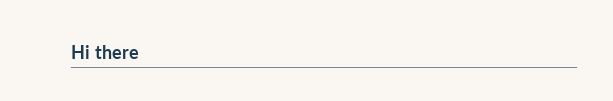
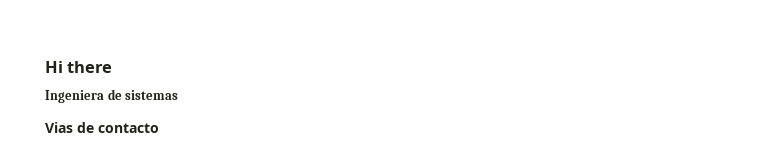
+ Ingeniera de sistemas
+ Vias de contacto

